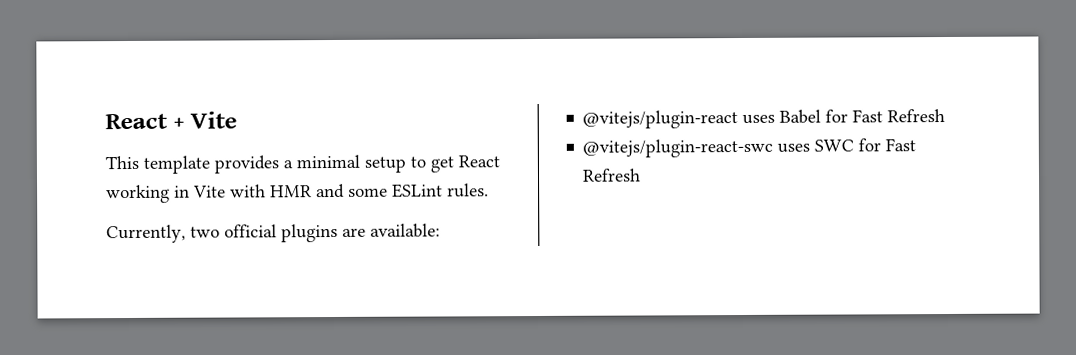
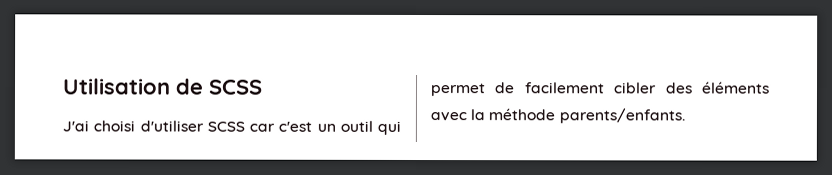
- React + Vite
- This template provides a minimal setup to get React working in Vite with HMR and some ESLint rules.
- Currently, two official plugins are available:
- @vitejs/plugin-react uses Babel for Fast Refresh
- @vitejs/plugin-react-swc uses SWC for Fast Refresh
+ Utilisation de SCSS
+ J'ai choisi d'utiliser SCSS car c'est un outil qui permet de facilement cibler des éléments avec la méthode parents/enfants.

